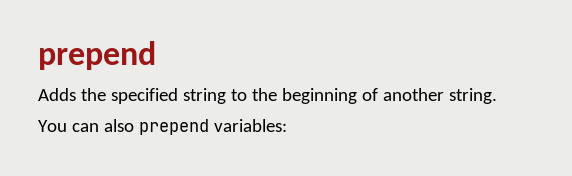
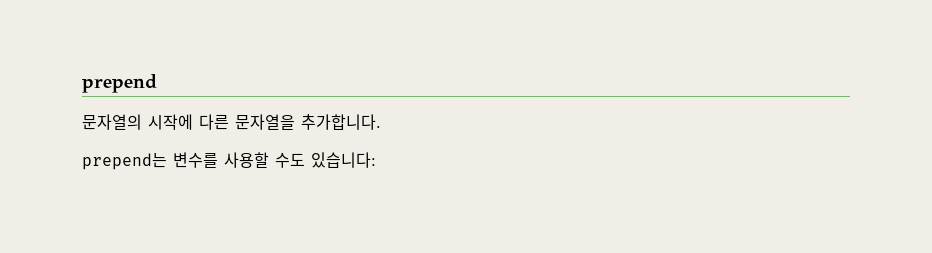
- Adds the specified string to the beginning of another string.
- You can also prepend variables:
+ 문자열의 시작에 다른 문자열을 추가합니다.
+ prepend는 변수를 사용할 수도 있습니다:

